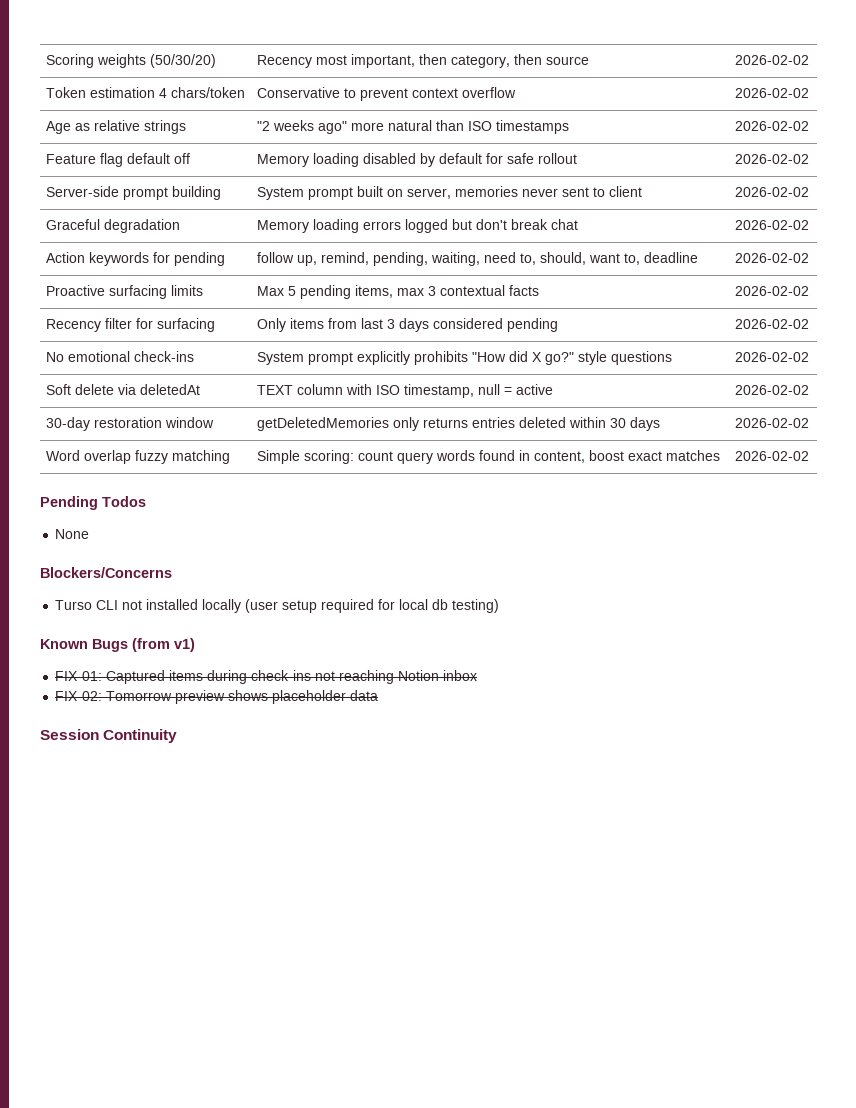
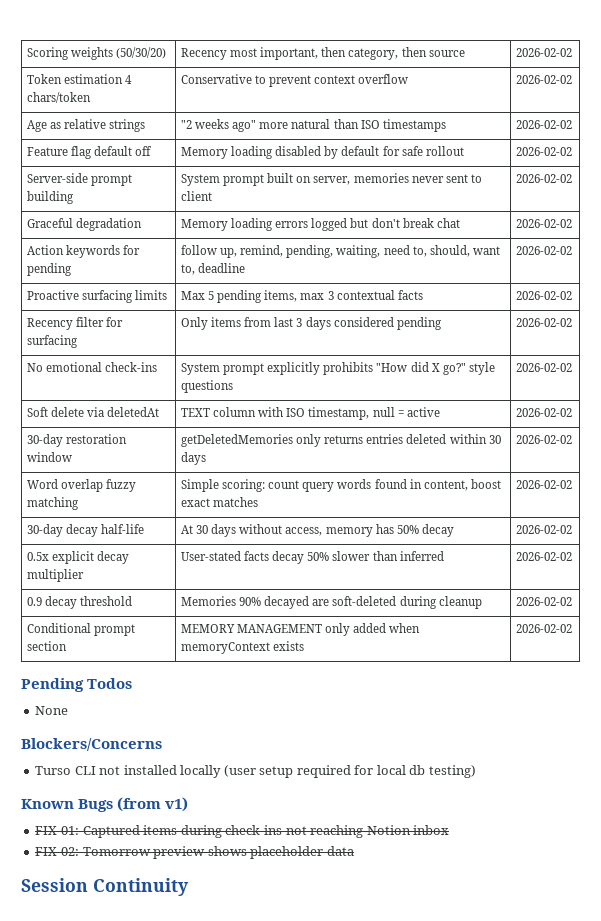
+ 30-day decay half-life | At 30 days without access, memory has 50% decay | 2026-02-02
+ 0.5x explicit decay multiplier | User-stated facts decay 50% slower than inferred | 2026-02-02
+ 0.9 decay threshold | Memories 90% decayed are soft-deleted during cleanup | 2026-02-02
+ Conditional prompt section | MEMORY MANAGEMENT only added when memoryContext exists | 2026-02-02

